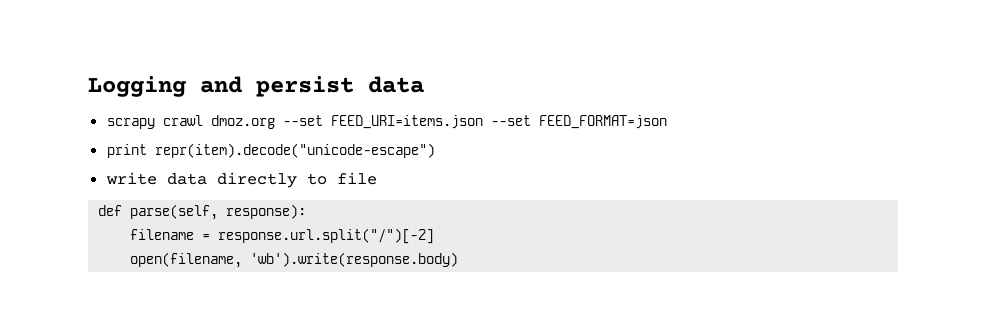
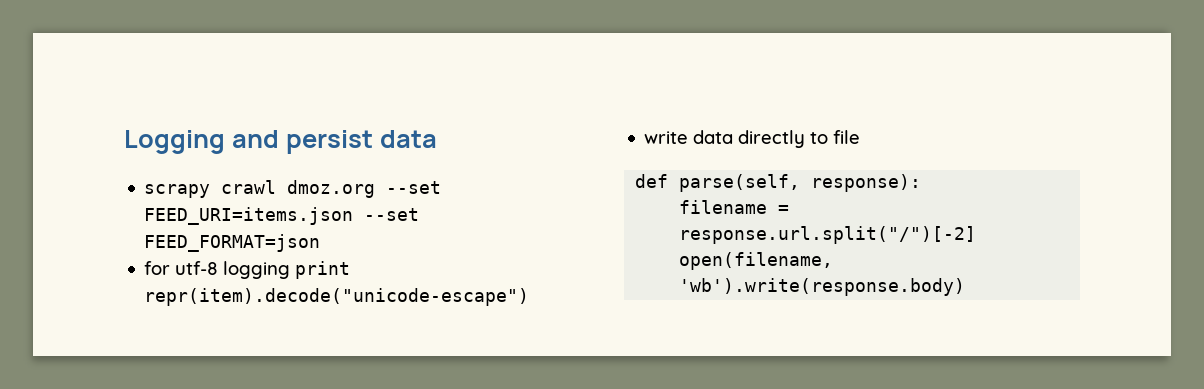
- print repr(item).decode("unicode-escape")
+ for utf-8 logging print repr(item).decode("unicode-escape")

